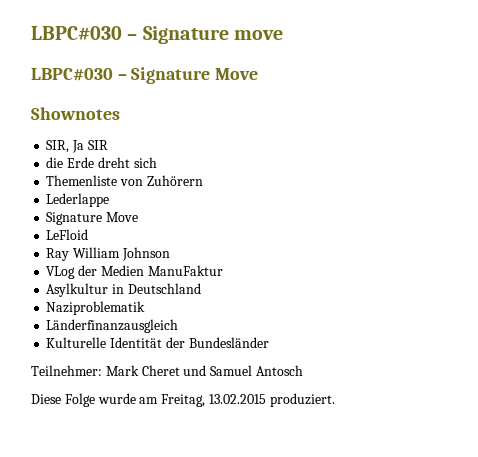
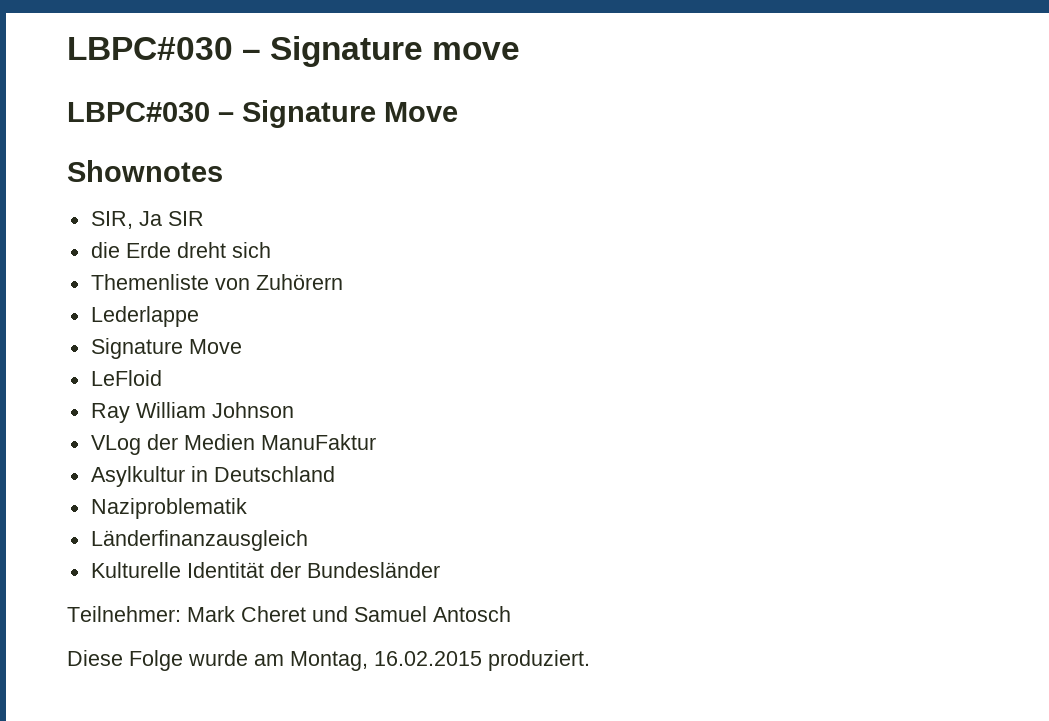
- Diese Folge wurde am Freitag, 13.02.2015 produziert.
+ Diese Folge wurde am Montag, 16.02.2015 produziert.

